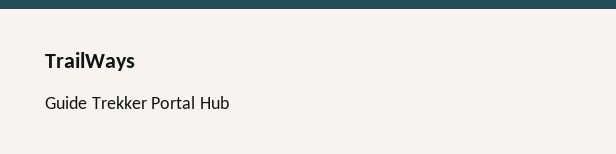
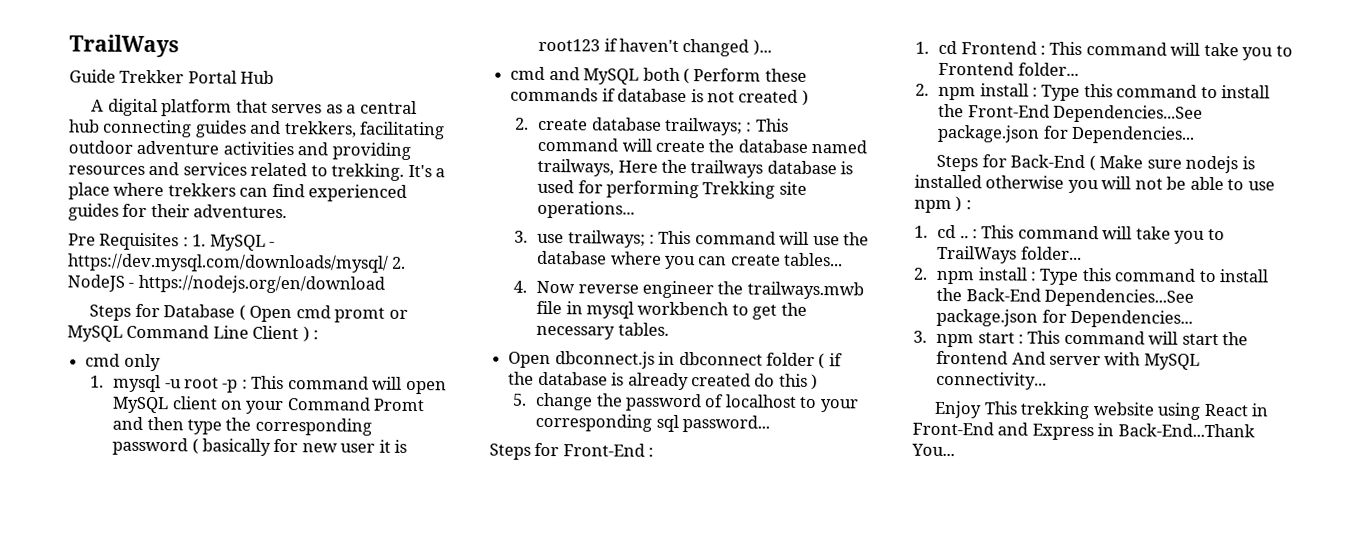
+ A digital platform that serves as a central hub connecting guides and trekkers, facilitating outdoor adventure activities and providing resources and services related to trekking. It's a place where trekkers can find experienced guides for their adventures.
+ Pre Requisites : 1. MySQL - https://dev.mysql.com/downloads/mysql/ 2. NodeJS - https://nodejs.org/en/download
+ Steps for Database ( Open cmd promt or MySQL Command Line Client ) :
+ cmd only
+ 1. mysql -u root -p : This command will open MySQL client on your Command Promt and then type the corresponding password ( basically for new user it is root123 if haven't changed )...
+ cmd and MySQL both ( Perform these commands if database is not created )
+ 2. create database trailways; : This command will create the database named trailways, Here the trailways database is used for performing Trekking site operations...
+ 3. use trailways; : This command will use the database where you can create tables...
+ 4. Now reverse engineer the trailways.mwb file in mysql workbench to get the necessary tables.
+ Open dbconnect.js in dbconnect folder ( if the database is already created do this )
+ 5. change the password of localhost to your corresponding sql password...
+ Steps for Front-End :
+ 1. cd Frontend : This command will take you to Frontend folder...
+ 2. npm install : Type this command to install the Front-End Dependencies...See package.json for Dependencies...
+ Steps for Back-End ( Make sure nodejs is installed otherwise you will not be able to use npm ) :
+ 1. cd .. : This command will take you to TrailWays folder...
+ 2. npm install : Type this command to install the Back-End Dependencies...See package.json for Dependencies...
+ 3. npm start : This command will start the frontend And server with MySQL connectivity...
+ Enjoy This trekking website using React in Front-End and Express in Back-End...Thank You...

